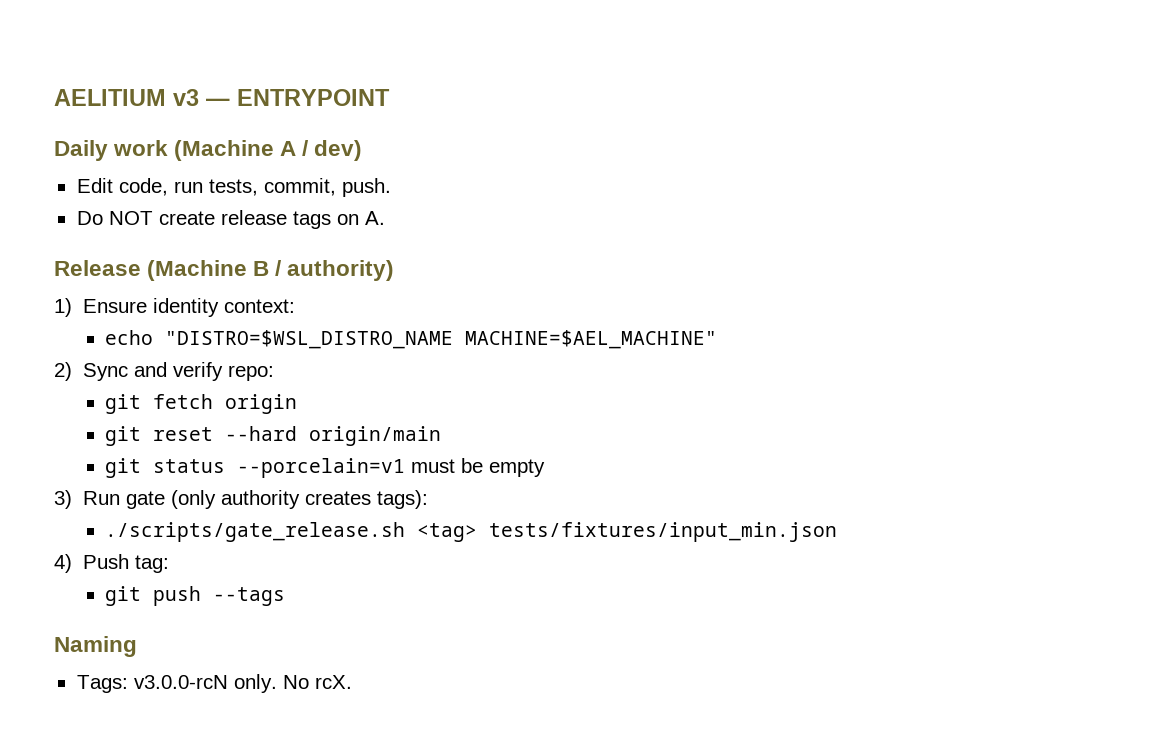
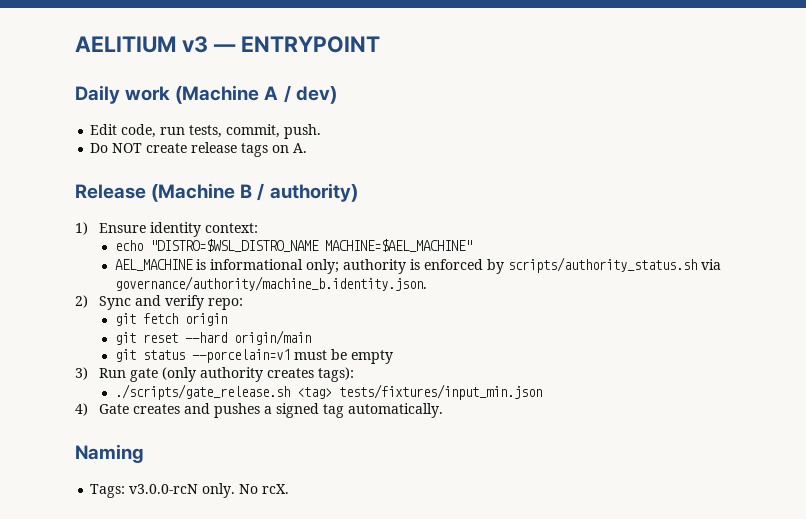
+ AEL_MACHINE is informational only; authority is enforced by scripts/authority_status.sh via governance/authority/machine_b.identity.json.
- 4) Push tag:
- git push --tags
+ 4) Gate creates and pushes a signed tag automatically.

